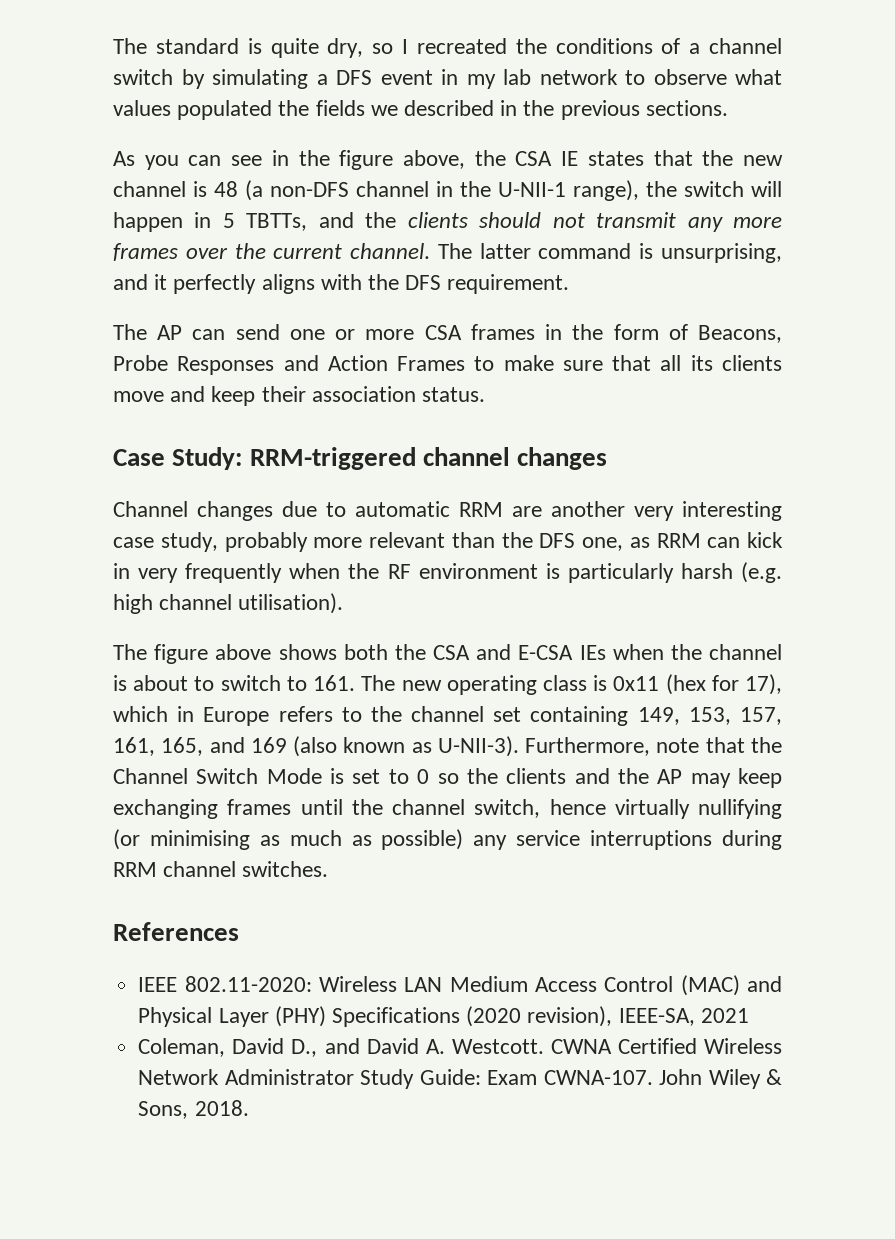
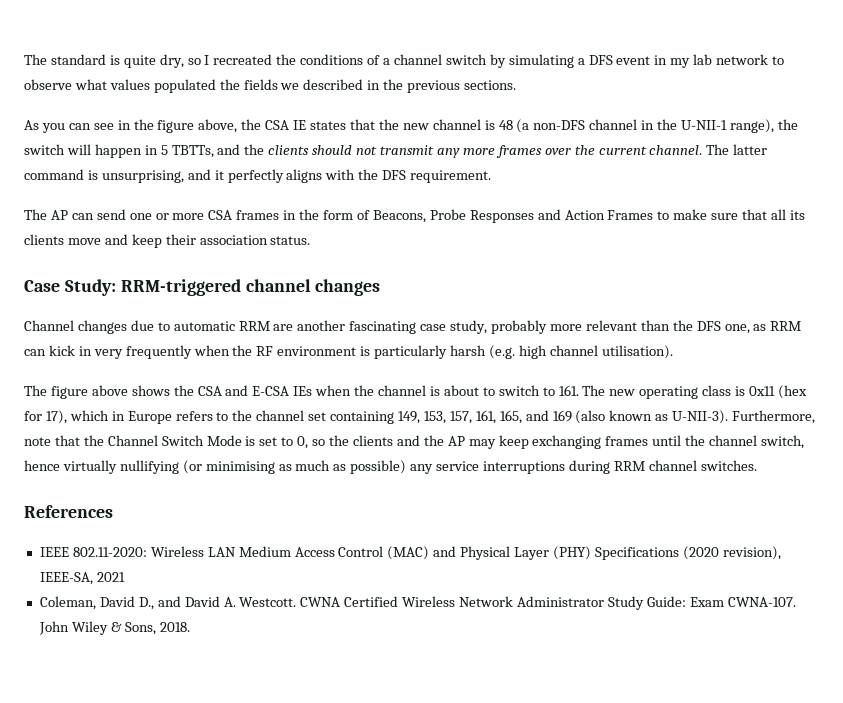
- Channel changes due to automatic RRM are another very interesting case study, probably more relevant than the DFS one, as RRM can kick in very frequently when the RF environment is particularly harsh (e.g. high channel utilisation).
+ Channel changes due to automatic RRM are another fascinating case study, probably more relevant than the DFS one, as RRM can kick in very frequently when the RF environment is particularly harsh (e.g. high channel utilisation).
- The figure above shows both the CSA and E-CSA IEs when the channel is about to switch to 161. The new operating class is 0x11 (hex for 17), which in Europe refers to the channel set containing 149, 153, 157, 161, 165, and 169 (also known as U-NII-3).
+ The figure above shows the CSA and E-CSA IEs when the channel is about to switch to 161. The new operating class is 0x11 (hex for 17), which in Europe refers to the channel set containing 149, 153, 157, 161, 165, and 169 (also known as U-NII-3).
- Furthermore, note that the Channel Switch Mode is set to 0 so the clients and the AP may keep exchanging frames until the channel switch, hence virtually nullifying (or minimising as much as possible) any service interruptions during RRM channel switches.
+ Furthermore, note that the Channel Switch Mode is set to 0, so the clients and the AP may keep exchanging frames until the channel switch, hence virtually nullifying (or minimising as much as possible) any service interruptions during RRM channel switches.

